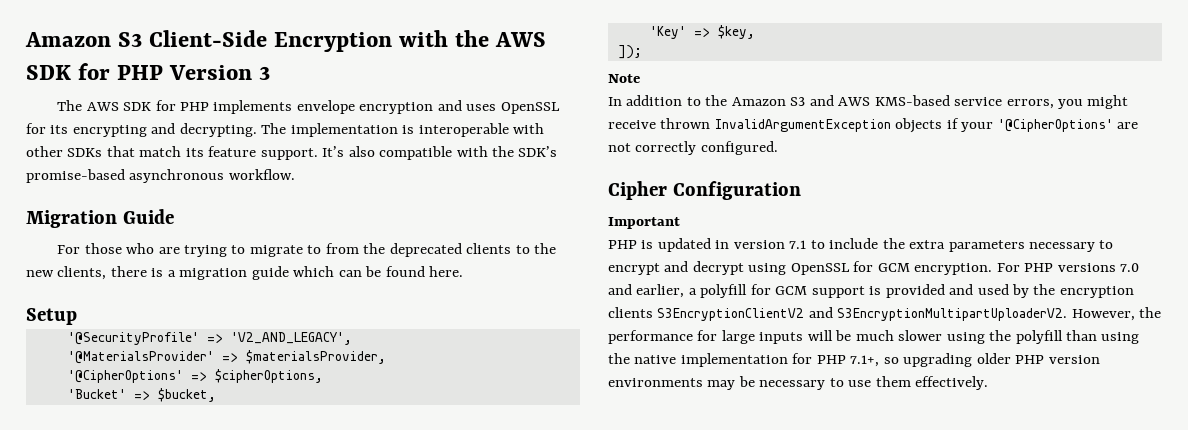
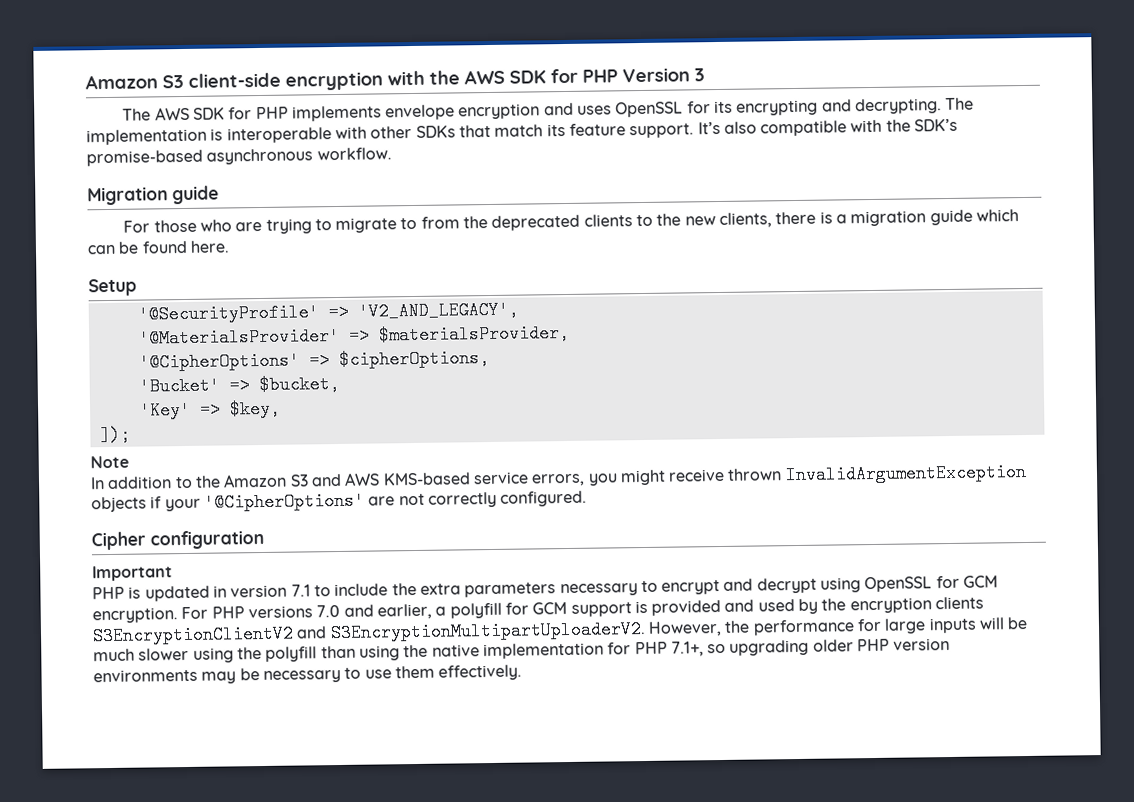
- Amazon S3 Client-Side Encryption with the AWS SDK for PHP Version 3
+ Amazon S3 client-side encryption with the AWS SDK for PHP Version 3
- Migration Guide
+ Migration guide
- Cipher Configuration
+ Cipher configuration

